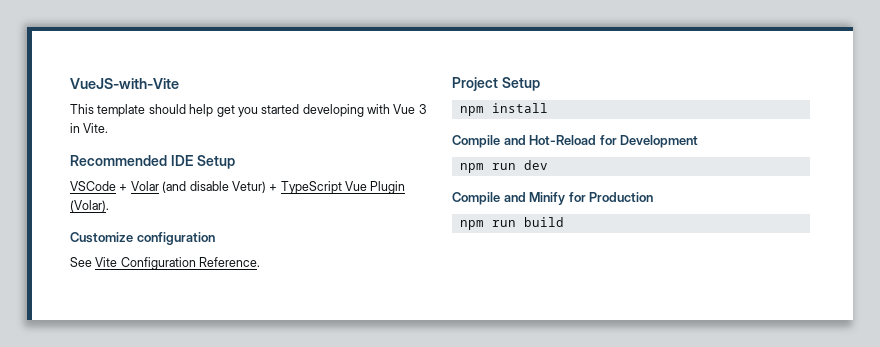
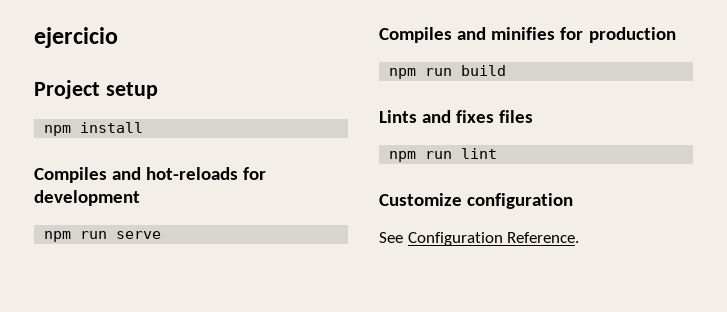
- VueJS-with-Vite
- This template should help get you started developing with Vue 3 in Vite.
- Recommended IDE Setup
- VSCode + Volar (and disable Vetur) + TypeScript Vue Plugin (Volar).
+ ejercicio
+ Project setup
+ npm install
+ Compiles and hot-reloads for development
+ npm run serve
+ Compiles and minifies for production
+ npm run build
+ Lints and fixes files
+ npm run lint
- See Vite Configuration Reference.
+ See Configuration Reference.
- Project Setup
- npm install
- Compile and Hot-Reload for Development
- npm run dev
- Compile and Minify for Production
- npm run build

